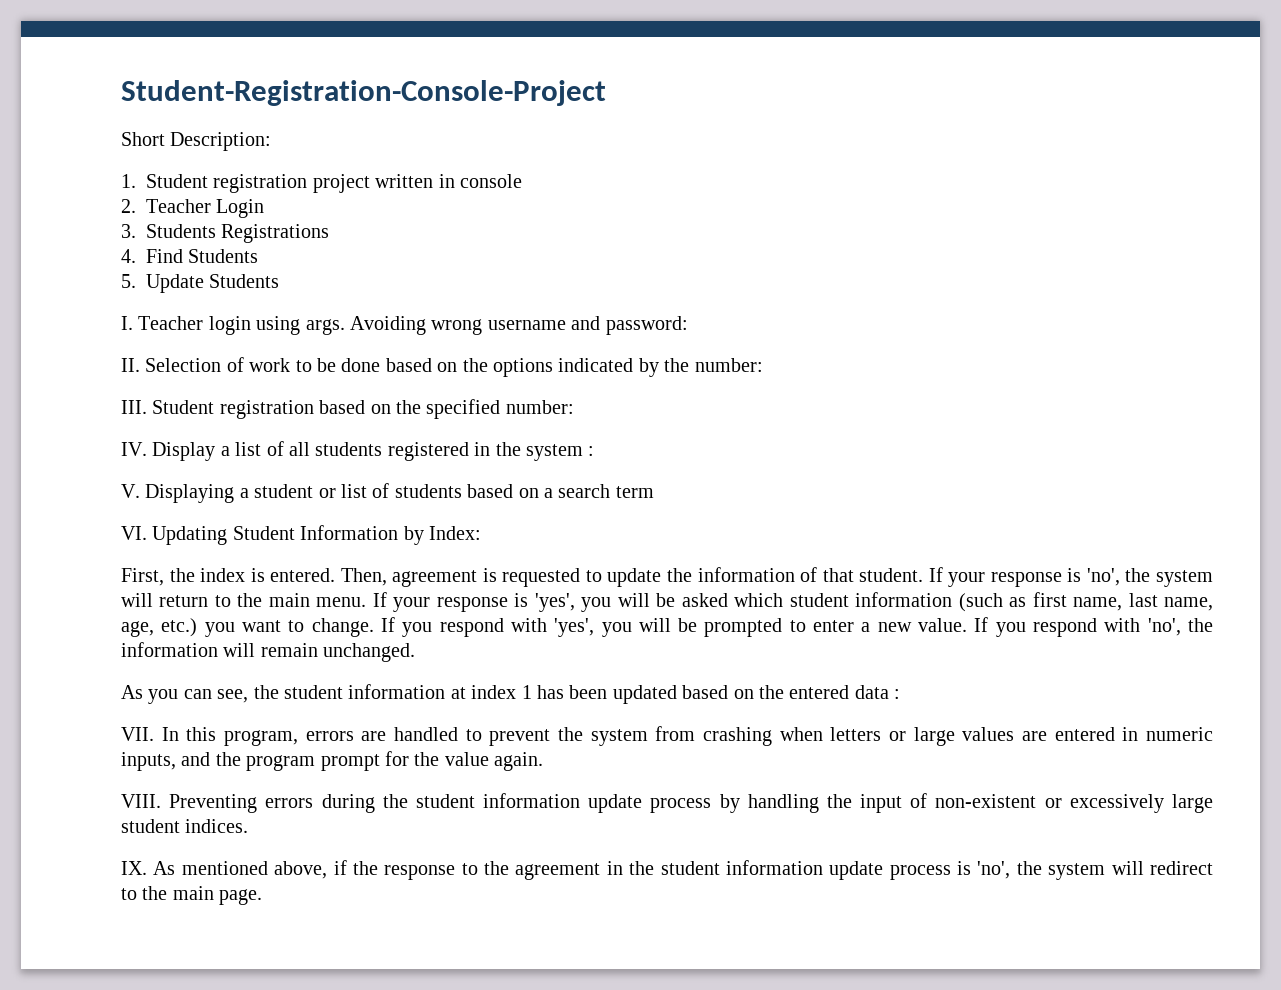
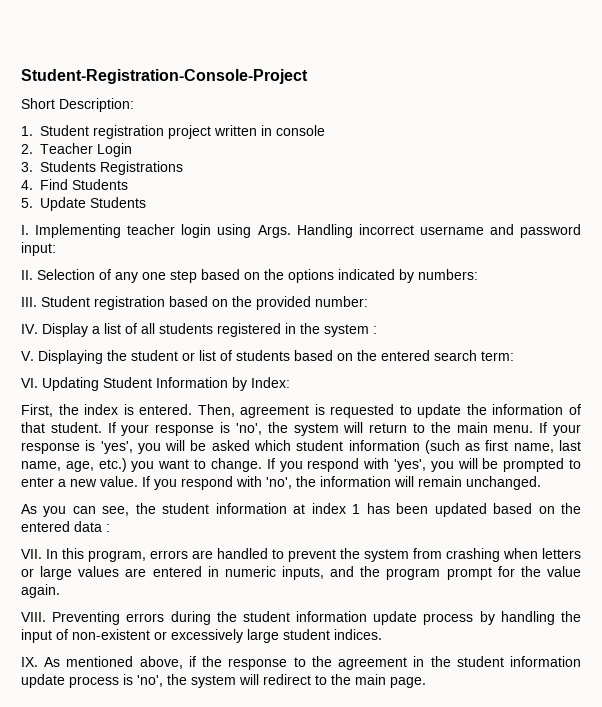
- I. Teacher login using args. Avoiding wrong username and password:
+ I. Implementing teacher login using Args. Handling incorrect username and password input:
- II. Selection of work to be done based on the options indicated by the number:
+ II. Selection of any one step based on the options indicated by numbers:
- III. Student registration based on the specified number:
+ III. Student registration based on the provided number:
- V. Displaying a student or list of students based on a search term
+ V. Displaying the student or list of students based on the entered search term:

